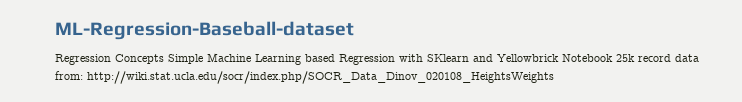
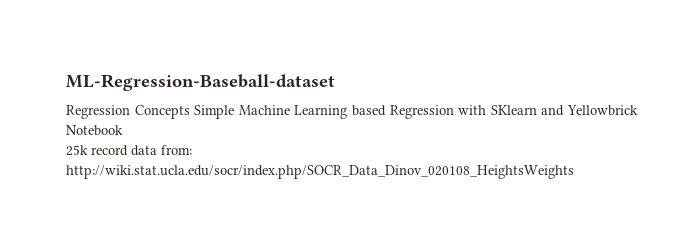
- Regression Concepts Simple Machine Learning based Regression with SKlearn and Yellowbrick Notebook 25k record data from: http://wiki.stat.ucla.edu/socr/index.php/SOCR_Data_Dinov_020108_HeightsWeights
+ Regression Concepts Simple Machine Learning based Regression with SKlearn and Yellowbrick Notebook
+ 25k record data from: http://wiki.stat.ucla.edu/socr/index.php/SOCR_Data_Dinov_020108_HeightsWeights

